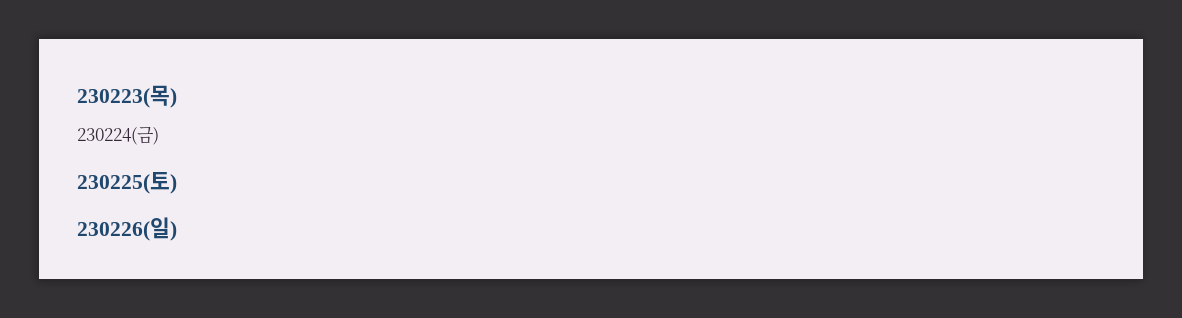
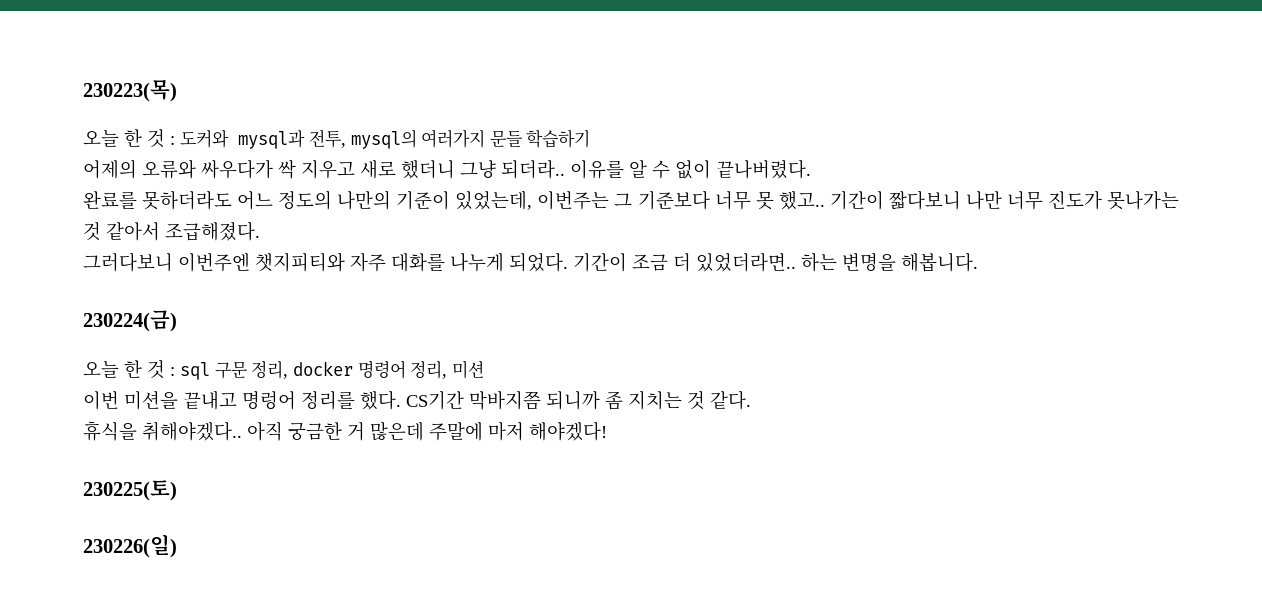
+ 오늘 한 것 : 도커와 mysql과 전투, mysql의 여러가지 문들 학습하기
+ 어제의 오류와 싸우다가 싹 지우고 새로 했더니 그냥 되더라.. 이유를 알 수 없이 끝나버렸다.
+ 완료를 못하더라도 어느 정도의 나만의 기준이 있었는데, 이번주는 그 기준보다 너무 못 했고.. 기간이 짧다보니 나만 너무 진도가 못나가는 것 같아서 조급해졌다.
+ 그러다보니 이번주엔 챗지피티와 자주 대화를 나누게 되었다. 기간이 조금 더 있었더라면.. 하는 변명을 해봅니다.
  230224(금)
+ 오늘 한 것 : sql 구문 정리, docker 명령어 정리, 미션
+ 이번 미션을 끝내고 명렁어 정리를 했다. CS기간 막바지쯤 되니까 좀 지치는 것 같다.
+ 휴식을 취해야겠다.. 아직 궁금한 거 많은데 주말에 마저 해야겠다!

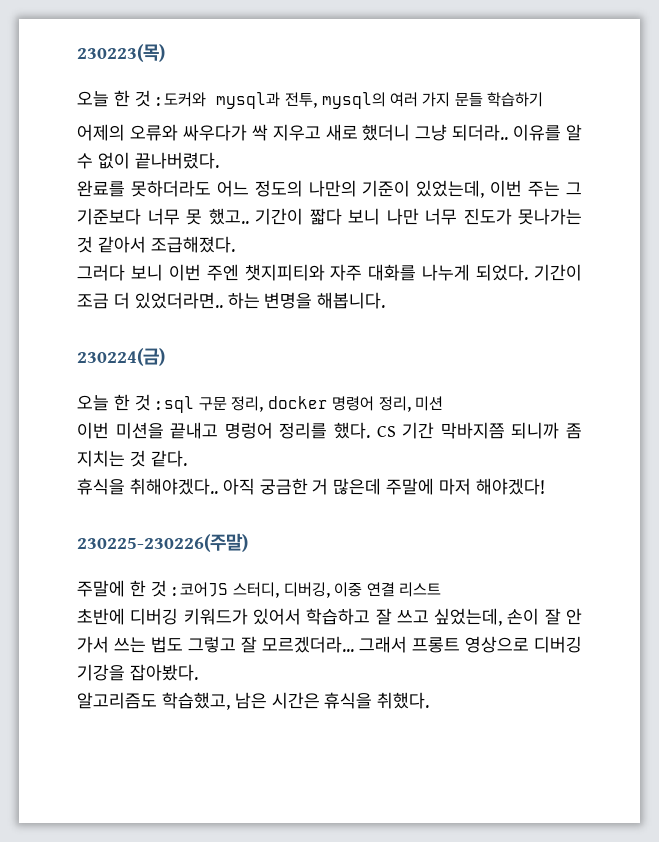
- 오늘 한 것 : 도커와 mysql과 전투, mysql의 여러가지 문들 학습하기
+ 오늘 한 것 : 도커와 mysql과 전투, mysql의 여러 가지 문들 학습하기
- 완료를 못하더라도 어느 정도의 나만의 기준이 있었는데, 이번주는 그 기준보다 너무 못 했고..
+ 완료를 못하더라도 어느 정도의 나만의 기준이 있었는데, 이번 주는 그 기준보다 너무 못 했고..
- 기간이 짧다보니 나만 너무 진도가 못나가는 것 같아서 조급해졌다.
+ 기간이 짧다 보니 나만 너무 진도가 못나가는 것 같아서 조급해졌다.
- 그러다보니 이번주엔 챗지피티와 자주 대화를 나누게 되었다.
+ 그러다 보니 이번 주엔 챗지피티와 자주 대화를 나누게 되었다.
- CS기간 막바지쯤 되니까 좀 지치는 것 같다.
+ CS 기간 막바지쯤 되니까 좀 지치는 것 같다.
- 230225(토)
- 230226(일)
+ 230225-230226(주말)
+ 주말에 한 것 : 코어JS 스터디, 디버깅, 이중 연결 리스트
+ 초반에 디버깅 키워드가 있어서 학습하고 잘 쓰고 싶었는데, 손이 잘 안 가서 쓰는 법도 그렇고 잘 모르겠더라... 그래서 프롱트 영상으로 디버깅 기강을 잡아봤다.
+ 알고리즘도 학습했고, 남은 시간은 휴식을 취했다.

